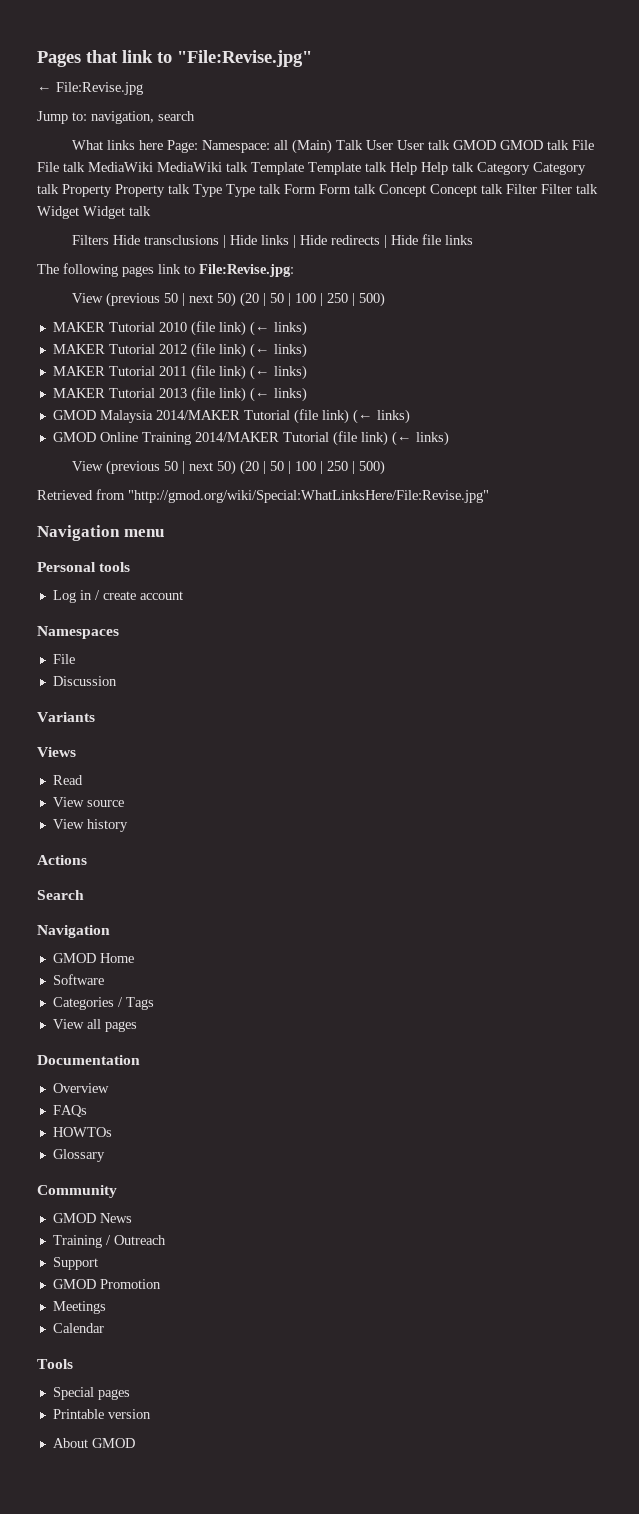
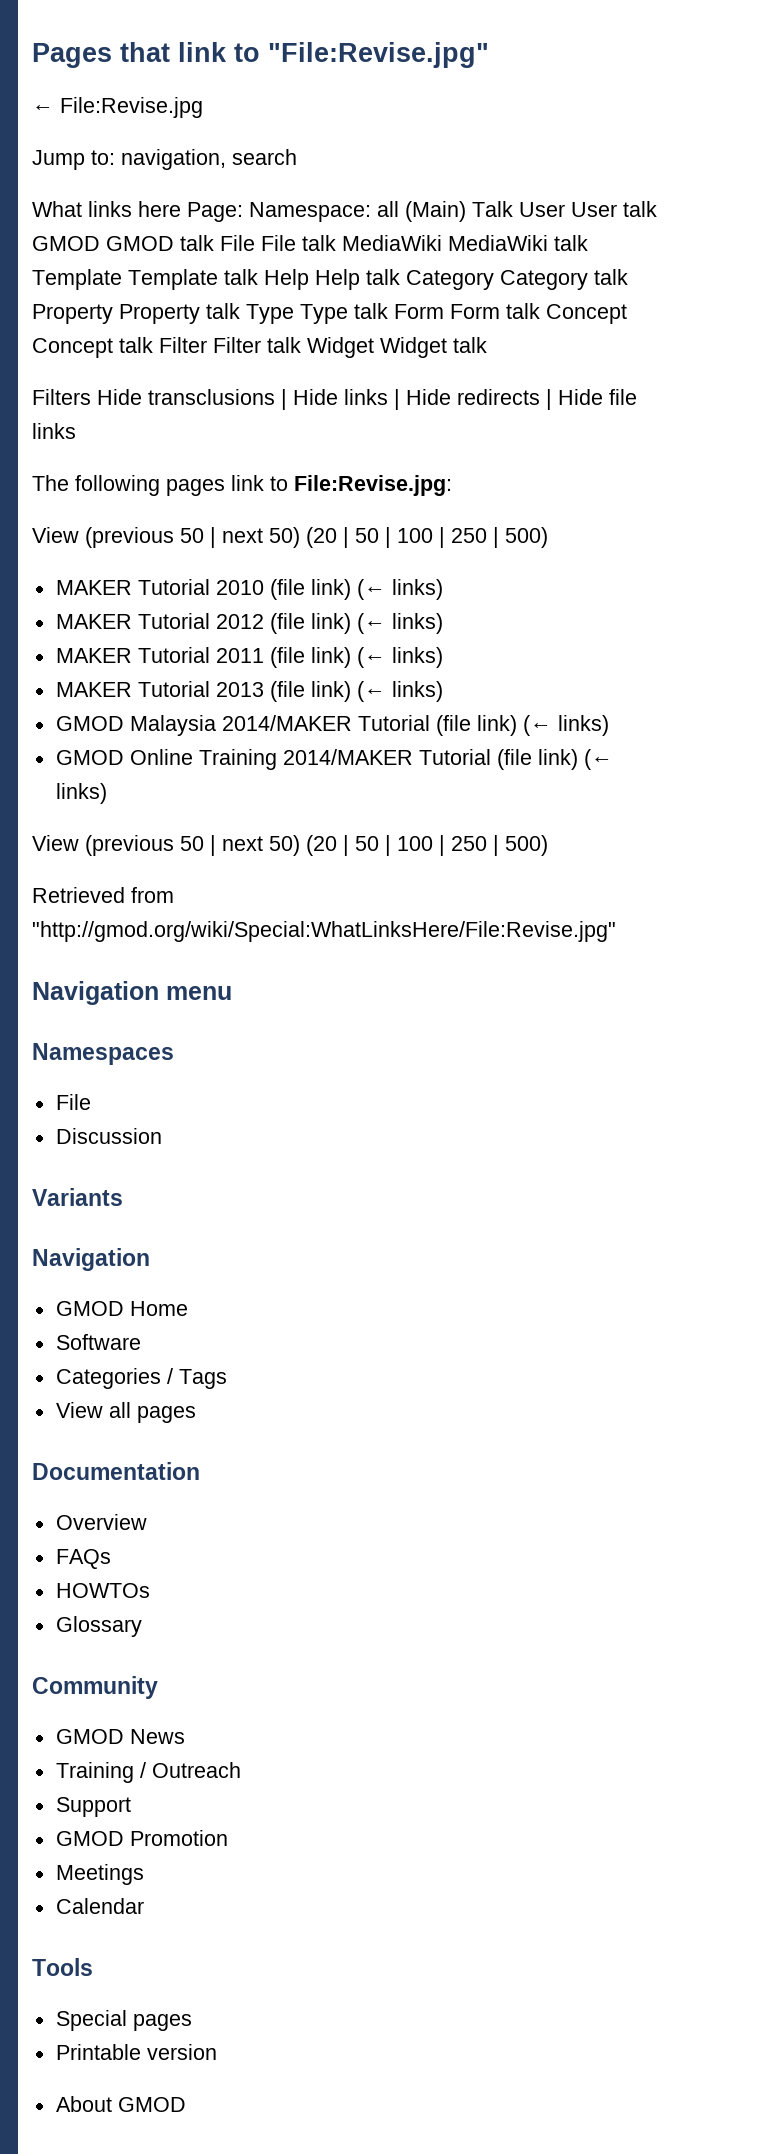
- Personal tools
- Log in / create account
  Namespaces
  File
  Discussion
  Variants
- Views
- Read
- View source
- View history
- Actions
- Search

